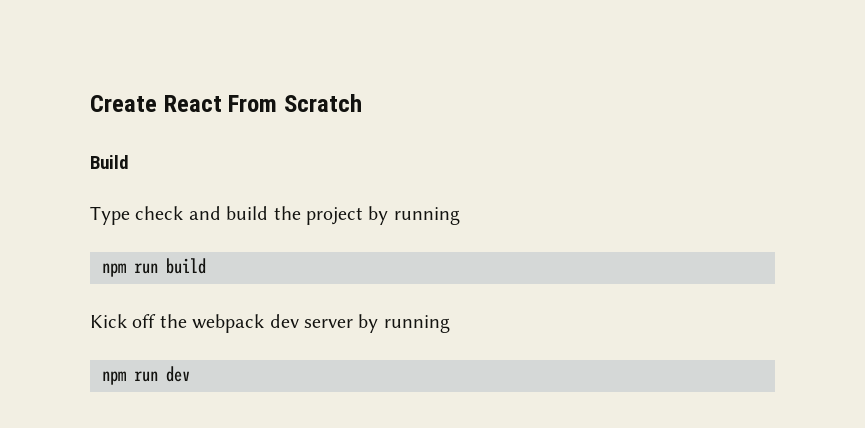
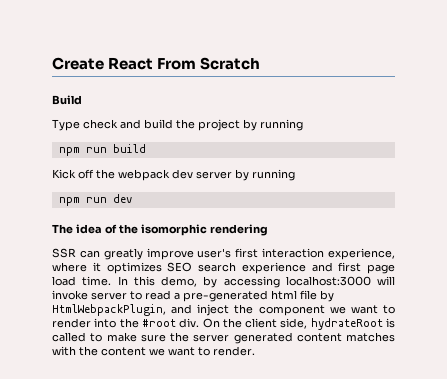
+ The idea of the isomorphic rendering
+ SSR can greatly improve user's first interaction experience, where it optimizes SEO search experience and first page load time. In this demo, by accessing localhost:3000 will invoke server to read a pre-generated html file by HtmlWebpackPlugin, and inject the component we want to render into the #root div. On the client side, hydrateRoot is called to make sure the server generated content matches with the content we want to render.

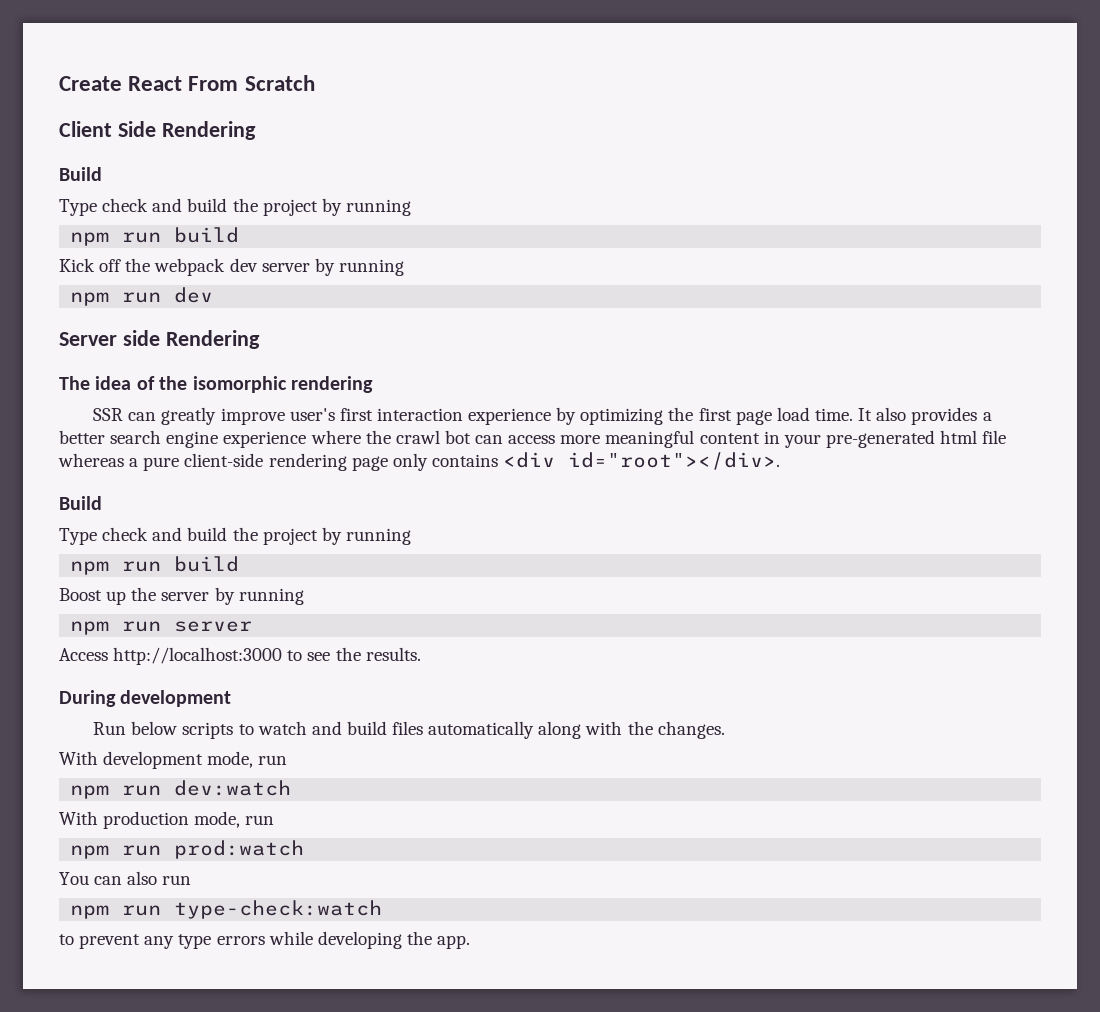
+ Client Side Rendering
+ Server side Rendering
- SSR can greatly improve user's first interaction experience, where it optimizes SEO search experience and first page load time. In this demo, by accessing localhost:3000 will invoke server to read a pre-generated html file by HtmlWebpackPlugin, and inject the component we want to render into the #root div. On the client side, hydrateRoot is called to make sure the server generated content matches with the content we want to render.
+ SSR can greatly improve user's first interaction experience by optimizing the first page load time. It also provides a better search engine experience where the crawl bot can access more meaningful content in your pre-generated html file whereas a pure client-side rendering page only contains <div id="root"></div>.
+ Build
+ Type check and build the project by running
+ npm run build
+ Boost up the server by running
+ npm run server
+ Access http://localhost:3000 to see the results.
+ During development
+ Run below scripts to watch and build files automatically along with the changes.
+ With development mode, run
+ npm run dev:watch
+ With production mode, run
+ npm run prod:watch
+ You can also run
+ npm run type-check:watch
+ to prevent any type errors while developing the app.

